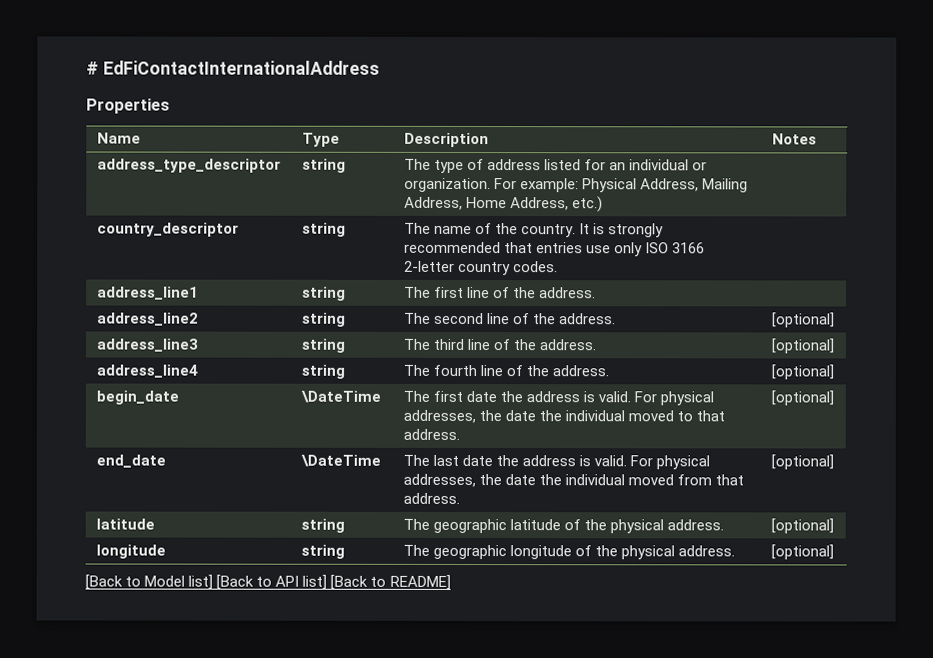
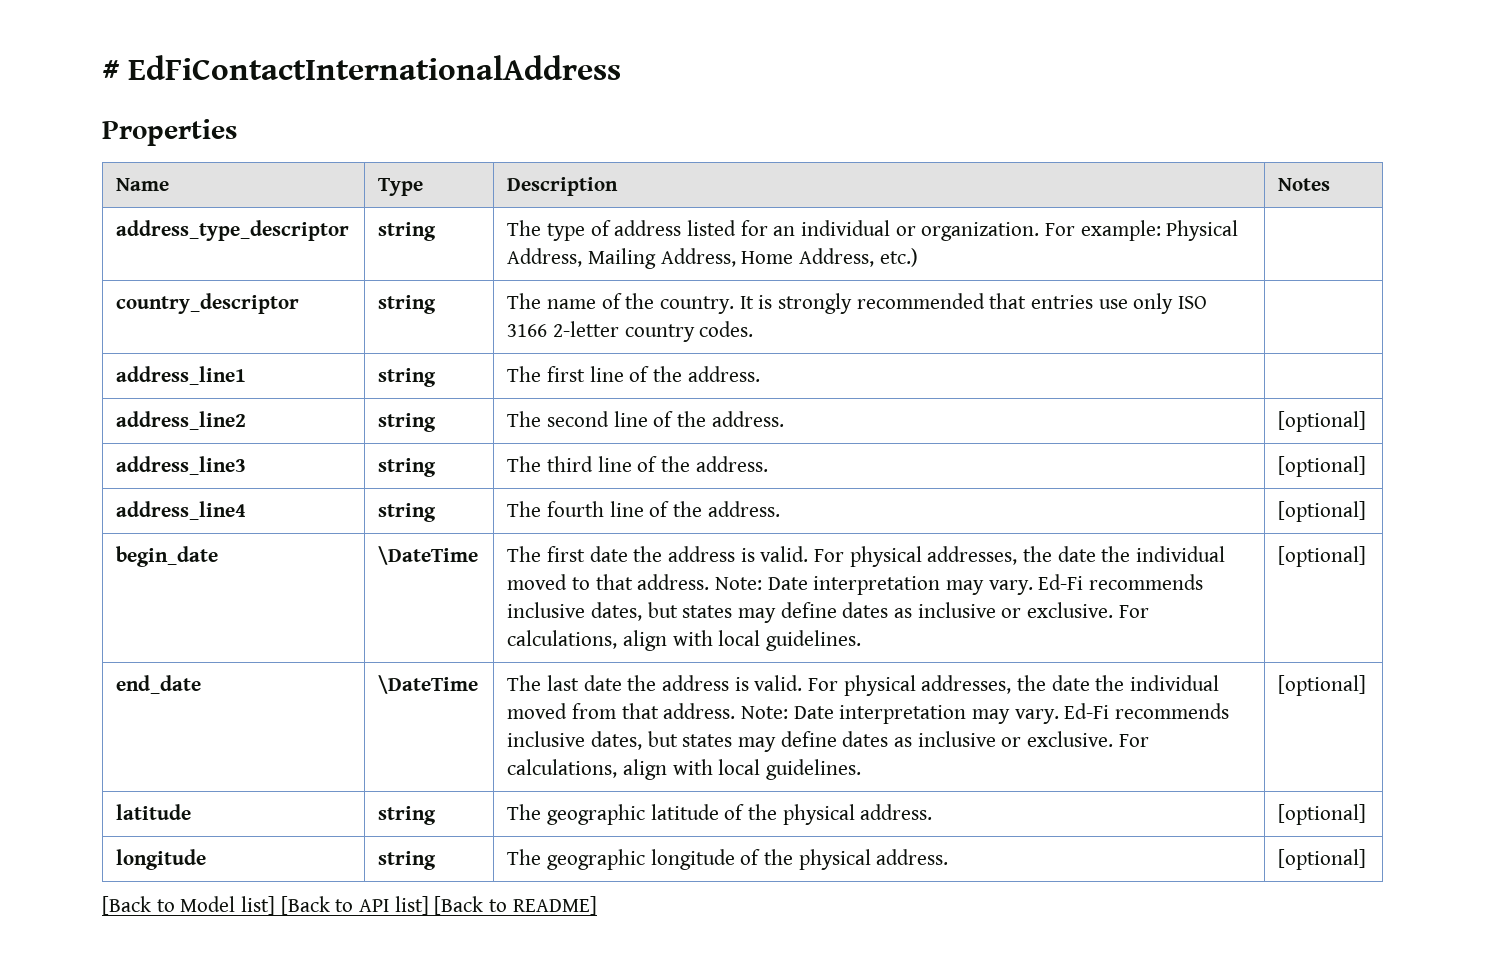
- For physical addresses, the date the individual moved to that address.
+ For physical addresses, the date the individual moved to that address. Note: Date interpretation may vary. Ed-Fi recommends inclusive dates, but states may define dates as inclusive or exclusive. For calculations, align with local guidelines.
- For physical addresses, the date the individual moved from that address.
+ For physical addresses, the date the individual moved from that address. Note: Date interpretation may vary. Ed-Fi recommends inclusive dates, but states may define dates as inclusive or exclusive. For calculations, align with local guidelines.

